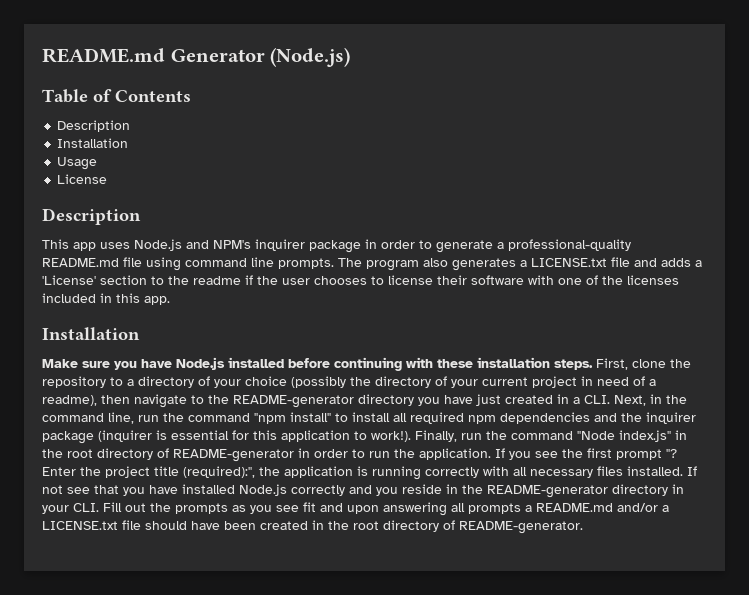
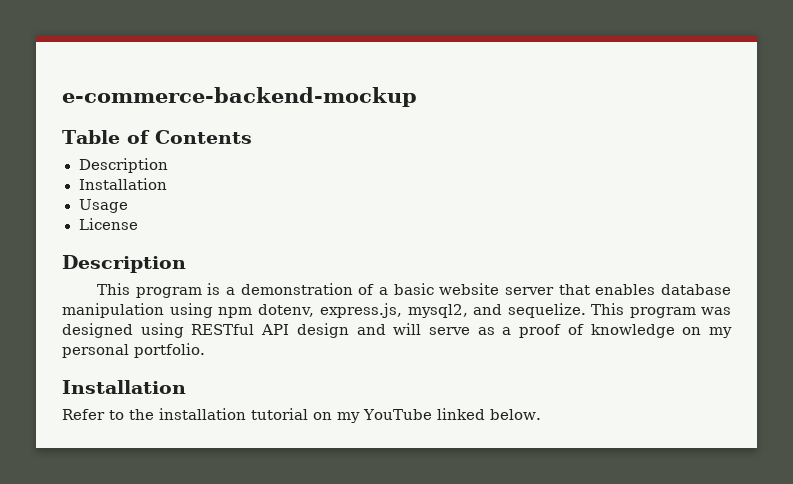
- README.md Generator (Node.js)
+ e-commerce-backend-mockup
- This app uses Node.js and NPM's inquirer package in order to generate a professional-quality README.md file using command line prompts. The program also generates a LICENSE.txt file and adds a 'License' section to the readme if the user chooses to license their software with one of the licenses included in this app.
+ This program is a demonstration of a basic website server that enables database manipulation using npm dotenv, express.js, mysql2, and sequelize. This program was designed using RESTful API design and will serve as a proof of knowledge on my personal portfolio.
  Installation
- Make sure you have Node.js installed before continuing with these installation steps. First, clone the repository to a directory of your choice (possibly the directory of your current project in need of a readme), then navigate to the README-generator directory you have just created in a CLI. Next, in the command line, run the command "npm install" to install all required npm dependencies and the inquirer package (inquirer is essential for this application to work!). Finally, run the command "Node index.js" in the root directory of README-generator in order to run the application. If you see the first prompt "? Enter the project title (required):", the application is running correctly with all necessary files installed. If not see that you have installed Node.js correctly and you reside in the README-generator directory in your CLI. Fill out the prompts as you see fit and upon answering all prompts a README.md and/or a LICENSE.txt file should have been created in the root directory of README-generator.
+ Refer to the installation tutorial on my YouTube linked below.

